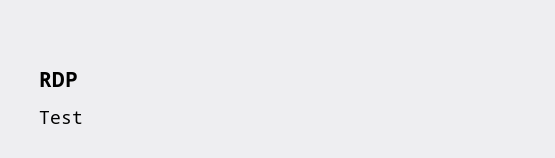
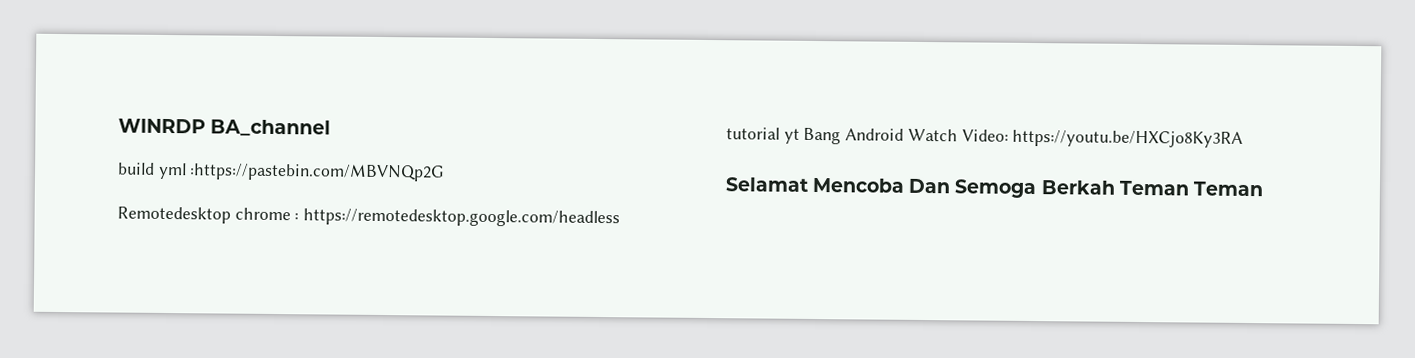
- RDP
- Test
+ WINRDP BA_channel
+ build yml :https://pastebin.com/MBVNQp2G
+ Remotedesktop chrome : https://remotedesktop.google.com/headless
+ tutorial yt Bang Android Watch Video: https://youtu.be/HXCjo8Ky3RA
+ Selamat Mencoba Dan Semoga Berkah Teman Teman

